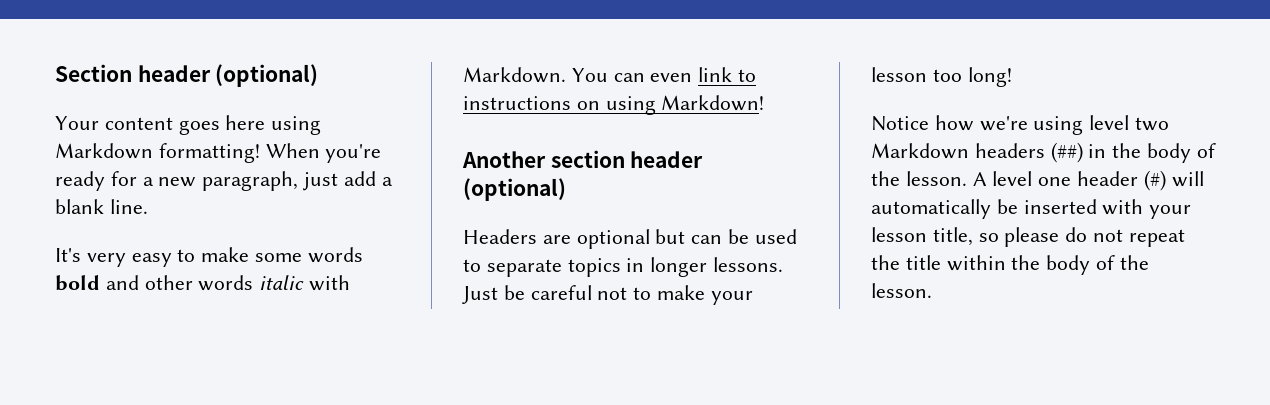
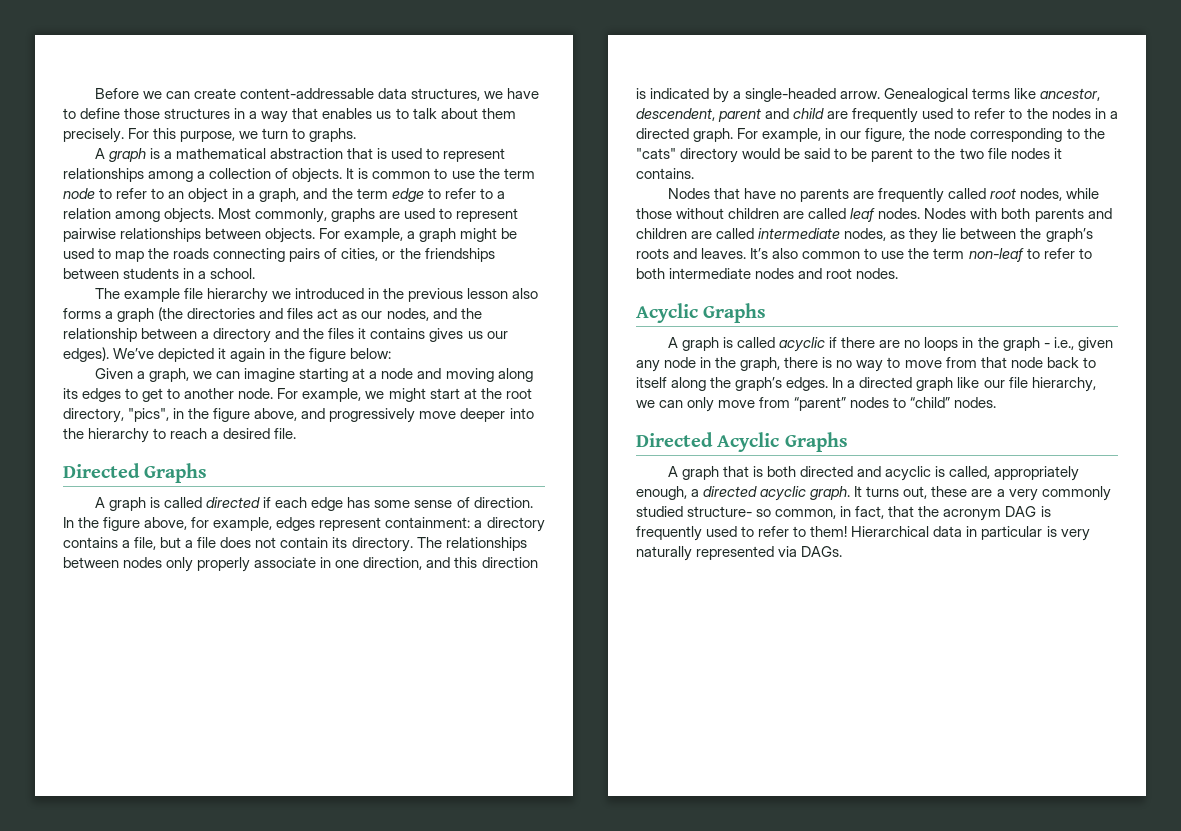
- Section header (optional)
- Your content goes here using Markdown formatting! When you're ready for a new paragraph, just add a blank line.
- It's very easy to make some words bold and other words italic with Markdown. You can even link to instructions on using Markdown!
- Another section header (optional)
- Headers are optional but can be used to separate topics in longer lessons. Just be careful not to make your lesson too long!
- Notice how we're using level two Markdown headers (##) in the body of the lesson. A level one header (#) will automatically be inserted with your lesson title, so please do not repeat the title within the body of the lesson.
+ Before we can create content-addressable data structures, we have to define those structures in a way that enables us to talk about them precisely. For this purpose, we turn to graphs.
+ A graph is a mathematical abstraction that is used to represent relationships among a collection of objects. It is common to use the term node to refer to an object in a graph, and the term edge to refer to a relation among objects. Most commonly, graphs are used to represent pairwise relationships between objects. For example, a graph might be used to map the roads connecting pairs of cities, or the friendships between students in a school.
+ The example file hierarchy we introduced in the previous lesson also forms a graph (the directories and files act as our nodes, and the relationship between a directory and the files it contains gives us our edges). We’ve depicted it again in the figure below:
+ Given a graph, we can imagine starting at a node and moving along its edges to get to another node. For example, we might start at the root directory, "pics", in the figure above, and progressively move deeper into the hierarchy to reach a desired file.
+ Directed Graphs
+ A graph is called directed if each edge has some sense of direction. In the figure above, for example, edges represent containment: a directory contains a file, but a file does not contain its directory. The relationships between nodes only properly associate in one direction, and this direction is indicated by a single-headed arrow. Genealogical terms like ancestor, descendent, parent and child are frequently used to refer to the nodes in a directed graph. For example, in our figure, the node corresponding to the "cats" directory would be said to be parent to the two file nodes it contains.
+ Nodes that have no parents are frequently called root nodes, while those without children are called leaf nodes. Nodes with both parents and children are called intermediate nodes, as they lie between the graph’s roots and leaves. It’s also common to use the term non-leaf to refer to both intermediate nodes and root nodes.
+ Acyclic Graphs
+ A graph is called acyclic if there are no loops in the graph - i.e., given any node in the graph, there is no way to move from that node back to itself along the graph’s edges. In a directed graph like our file hierarchy, we can only move from “parent” nodes to “child” nodes.
+ Directed Acyclic Graphs
+ A graph that is both directed and acyclic is called, appropriately enough, a directed acyclic graph. It turns out, these are a very commonly studied structure- so common, in fact, that the acronym DAG is frequently used to refer to them! Hierarchical data in particular is very naturally represented via DAGs.

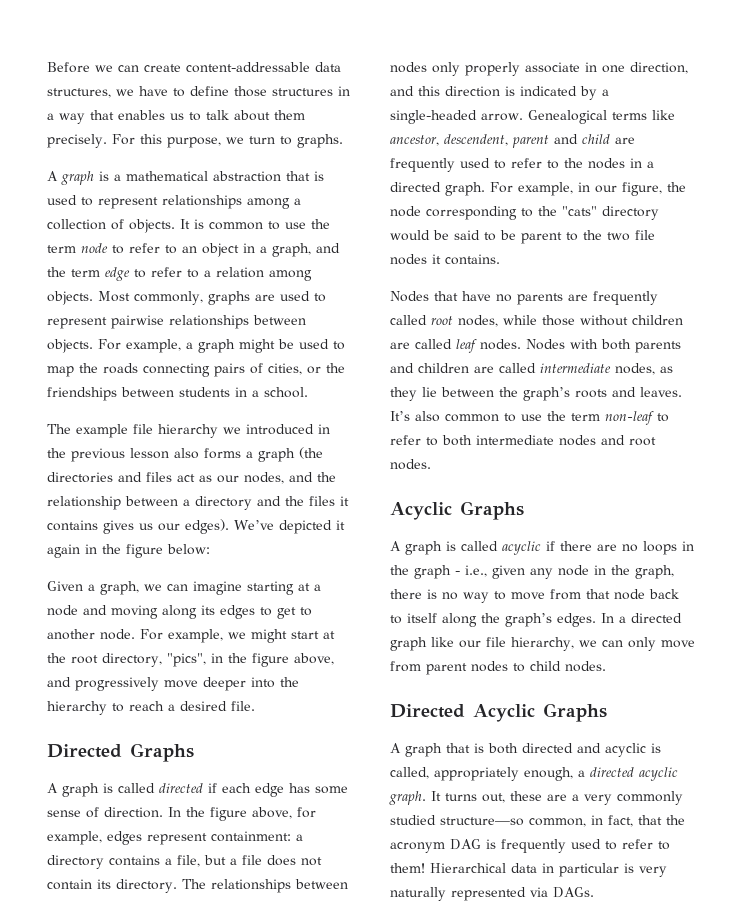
- In a directed graph like our file hierarchy, we can only move from “parent” nodes to “child” nodes.
+ In a directed graph like our file hierarchy, we can only move from parent nodes to child nodes.
- It turns out, these are a very commonly studied structure- so common, in fact, that the acronym DAG is frequently used to refer to them!
+ It turns out, these are a very commonly studied structure—so common, in fact, that the acronym DAG is frequently used to refer to them!

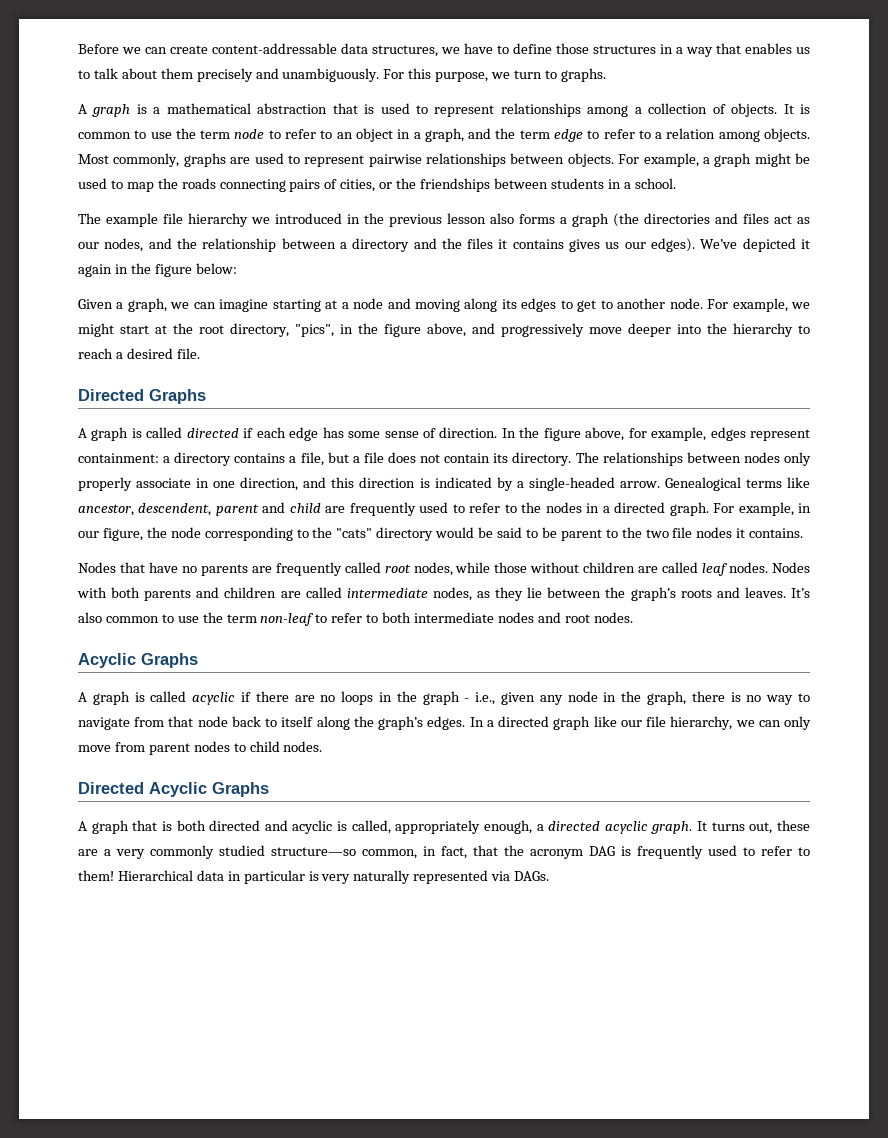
- Before we can create content-addressable data structures, we have to define those structures in a way that enables us to talk about them precisely.
+ Before we can create content-addressable data structures, we have to define those structures in a way that enables us to talk about them precisely and unambiguously.
- A graph is called acyclic if there are no loops in the graph - i.e., given any node in the graph, there is no way to move from that node back to itself along the graph’s edges.
+ A graph is called acyclic if there are no loops in the graph - i.e., given any node in the graph, there is no way to navigate from that node back to itself along the graph’s edges.

